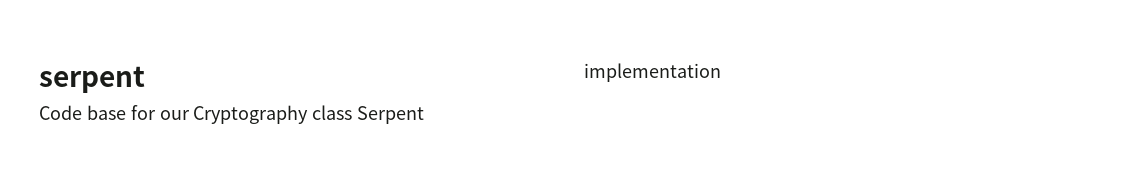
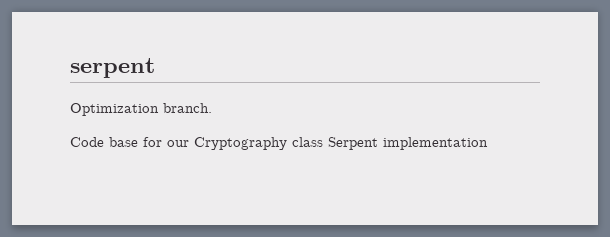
+ Optimization branch.

